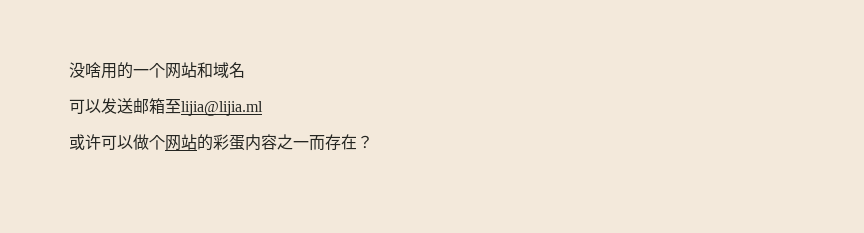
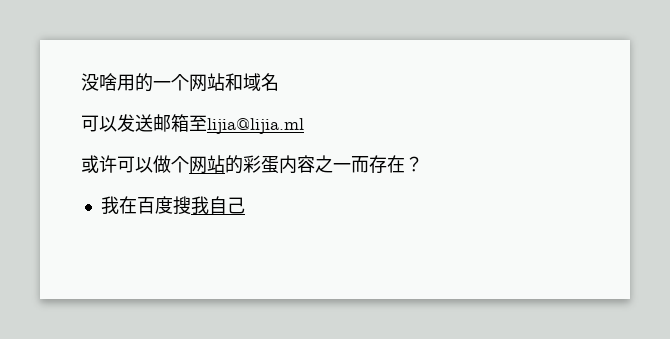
+ 我在百度搜我自己

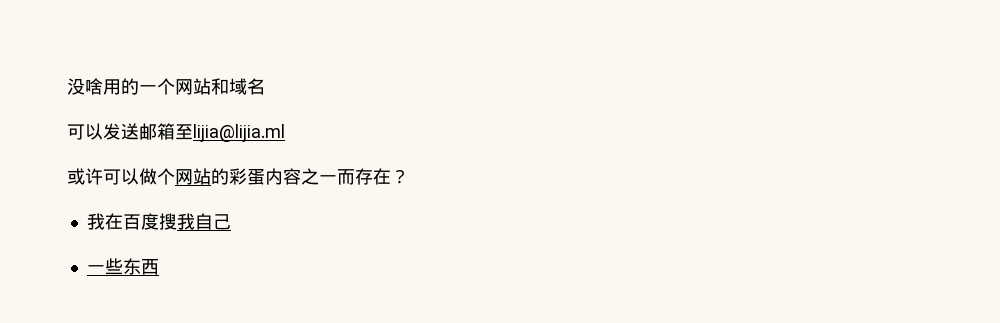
+ 一些东西

